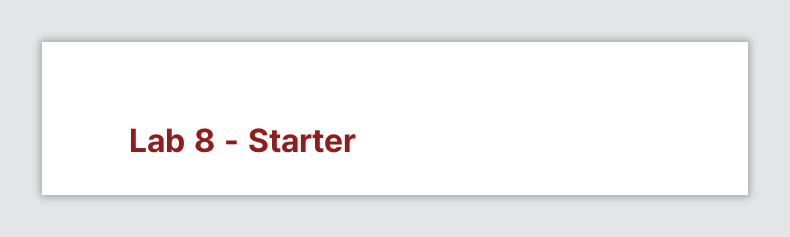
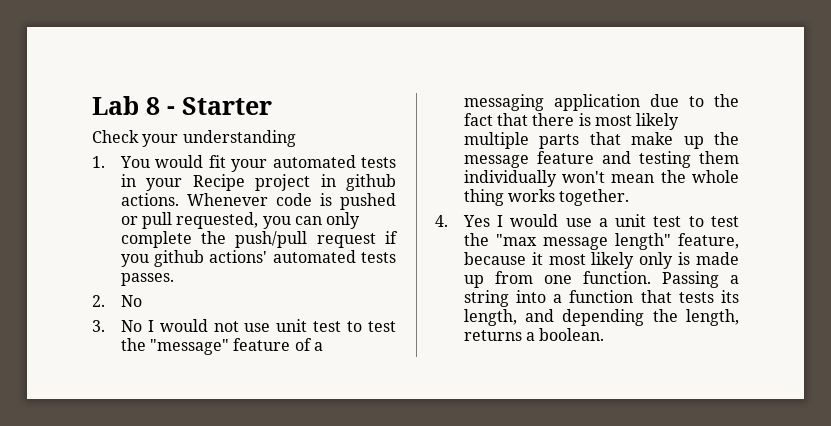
+ Check your understanding
+ 1. You would fit your automated tests in your Recipe project in github actions. Whenever code is pushed or pull requested, you can only complete the push/pull request if you github actions' automated tests passes.
+ 2. No
+ 3. No I would not use unit test to test the "message" feature of a messaging application due to the fact that there is most likely multiple parts that make up the message feature and testing them individually won't mean the whole thing works together.
+ 4. Yes I would use a unit test to test the "max message length" feature, because it most likely only is made up from one function. Passing a string into a function that tests its length, and depending the length, returns a boolean.

